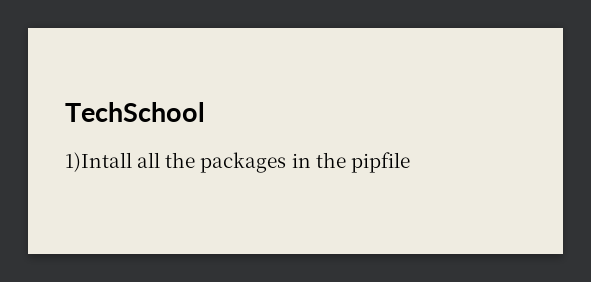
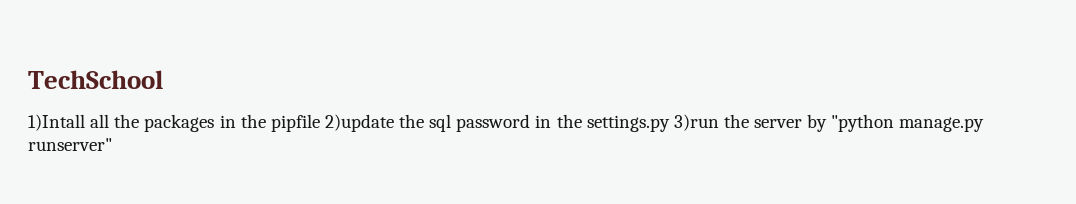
- 1)Intall all the packages in the pipfile
+ 1)Intall all the packages in the pipfile 2)update the sql password in the settings.py 3)run the server by "python manage.py runserver"

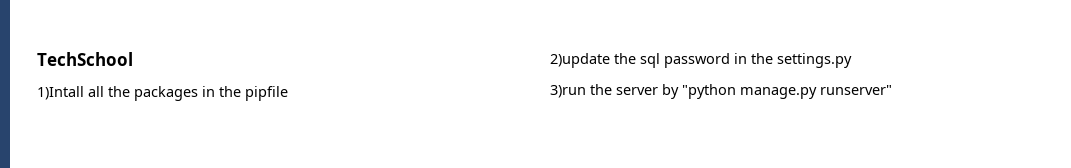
- 1)Intall all the packages in the pipfile 2)update the sql password in the settings.py 3)run the server by "python manage.py runserver"
+ 1)Intall all the packages in the pipfile
+ 2)update the sql password in the settings.py
+ 3)run the server by "python manage.py runserver"

